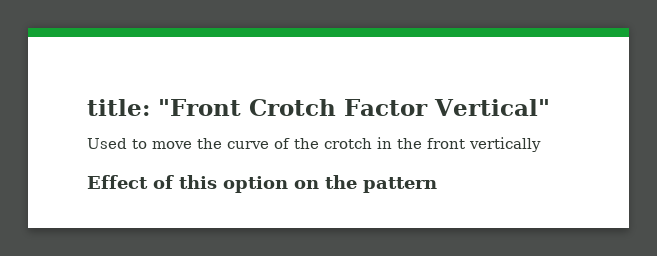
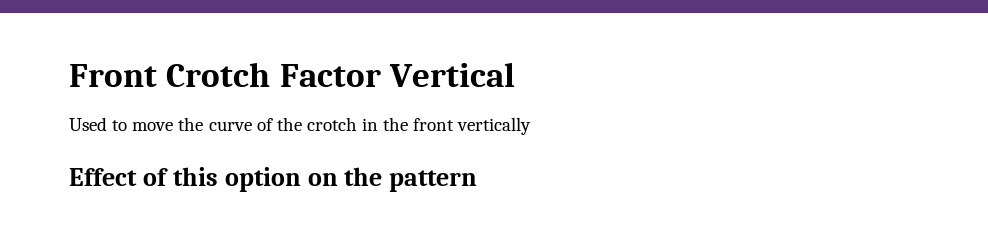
- title: "Front Crotch Factor Vertical"
+ Front Crotch Factor Vertical

